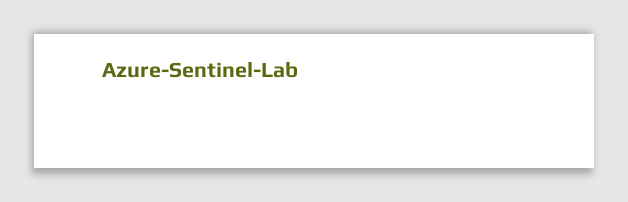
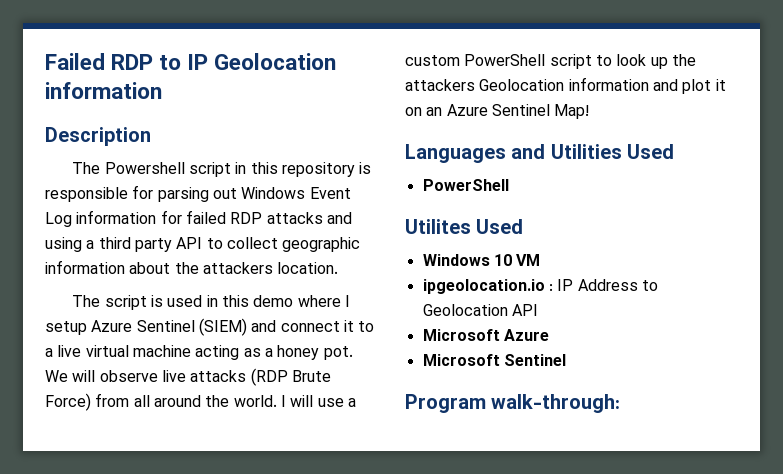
- Azure-Sentinel-Lab
+ Failed RDP to IP Geolocation information
+ Description
+ The Powershell script in this repository is responsible for parsing out Windows Event Log information for failed RDP attacks and using a third party API to collect geographic information about the attackers location.
+ The script is used in this demo where I setup Azure Sentinel (SIEM) and connect it to a live virtual machine acting as a honey pot. We will observe live attacks (RDP Brute Force) from all around the world. I will use a custom PowerShell script to look up the attackers Geolocation information and plot it on an Azure Sentinel Map!
+ Languages and Utilities Used
+ PowerShell
+ Utilites Used
+ Windows 10 VM
+ ipgeolocation.io : IP Address to Geolocation API
+ Microsoft Azure
+ Microsoft Sentinel
+ Program walk-through:

